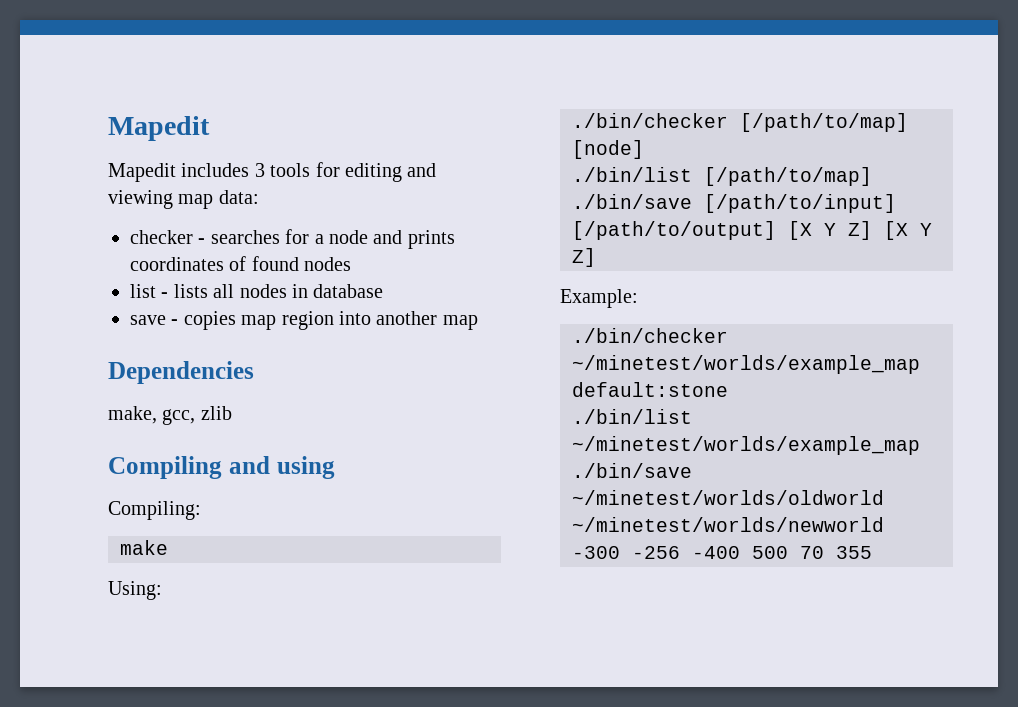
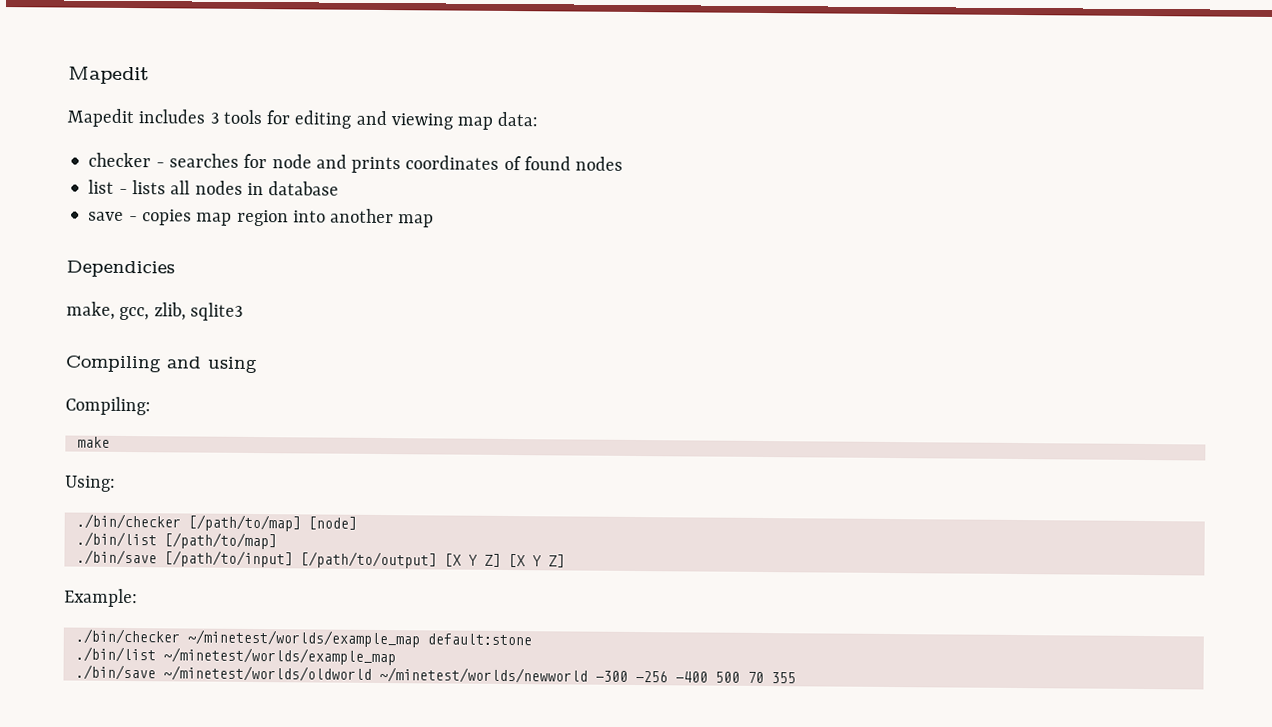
- checker - searches for a node and prints coordinates of found nodes
+ checker - searches for node and prints coordinates of found nodes
- Dependencies
+ Dependicies
- make, gcc, zlib
+ make, gcc, zlib, sqlite3

